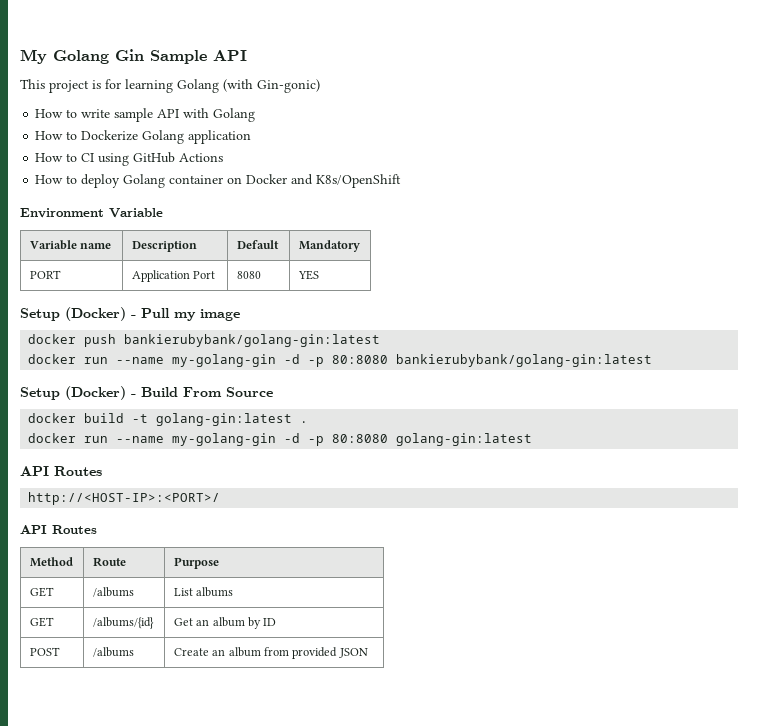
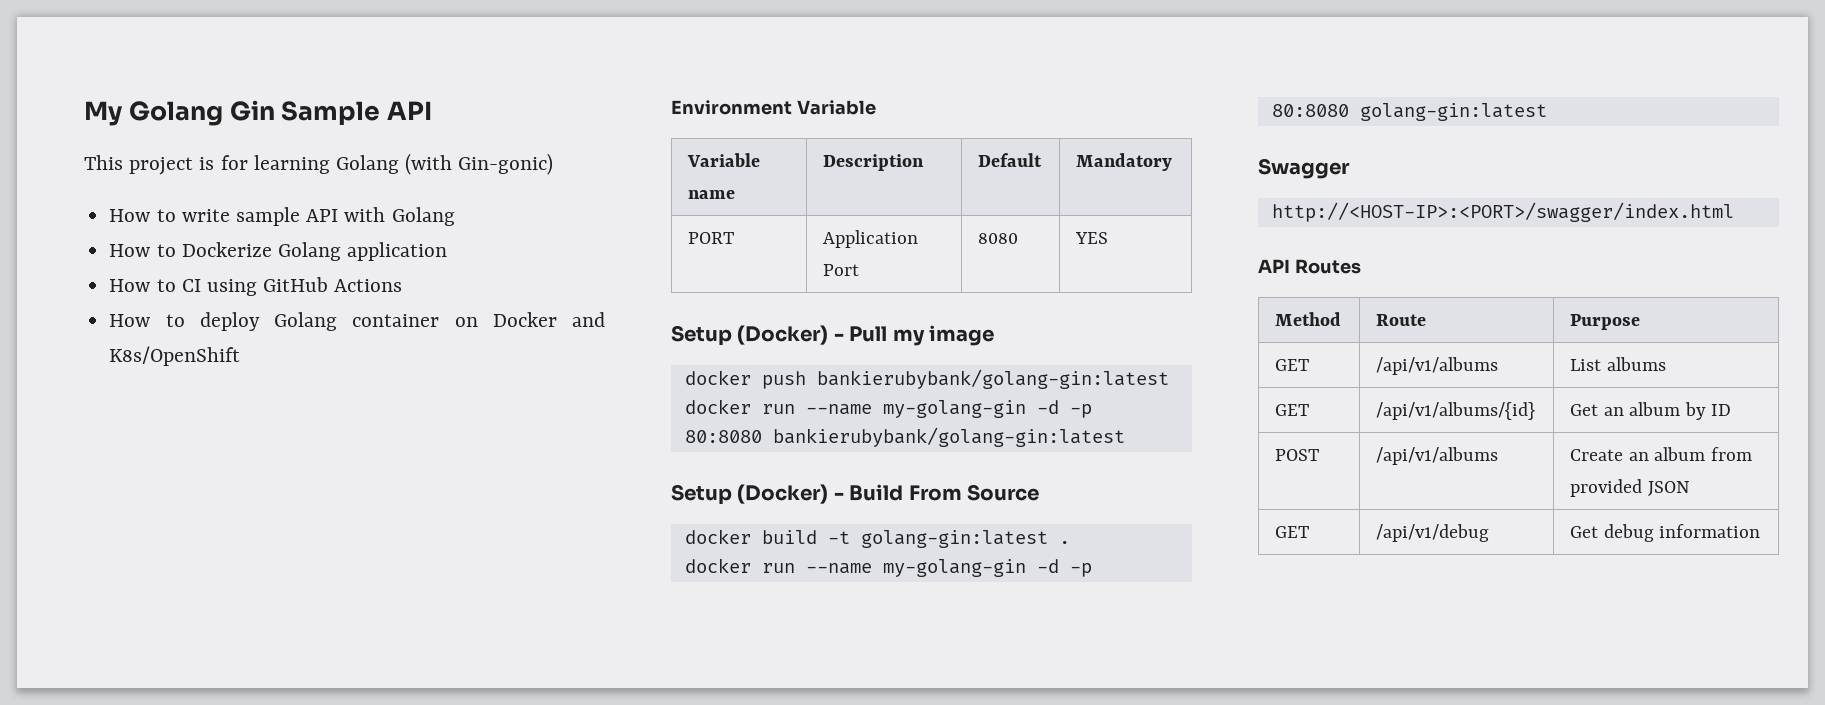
  docker run --name my-golang-gin -d -p 80:8080 golang-gin:latest
- API Routes
- http://<HOST-IP>:<PORT>/
+ Swagger
+ http://<HOST-IP>:<PORT>/swagger/index.html
- GET | /albums | List albums
+ GET | /api/v1/albums | List albums
- GET | /albums/{id} | Get an album by ID
+ GET | /api/v1/albums/{id} | Get an album by ID
- POST | /albums | Create an album from provided JSON
+ POST | /api/v1/albums | Create an album from provided JSON
+ GET | /api/v1/debug | Get debug information

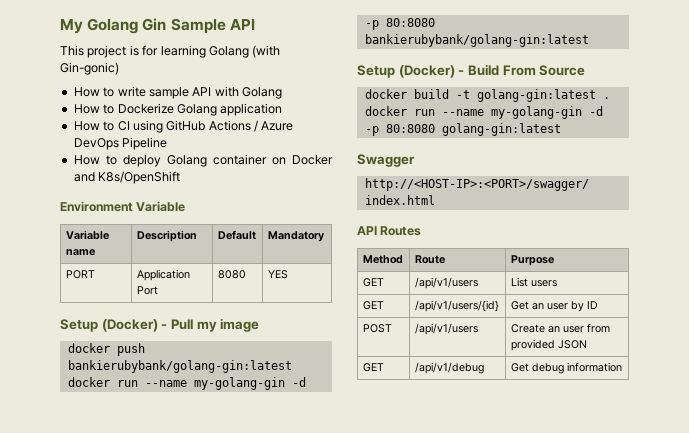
- How to CI using GitHub Actions
+ How to CI using GitHub Actions / Azure DevOps Pipeline
- GET | /api/v1/albums | List albums
- GET | /api/v1/albums/{id} | Get an album by ID
+ GET | /api/v1/users | List users
+ GET | /api/v1/users/{id} | Get an user by ID
- POST | /api/v1/albums | Create an album from provided JSON
+ POST | /api/v1/users | Create an user from provided JSON

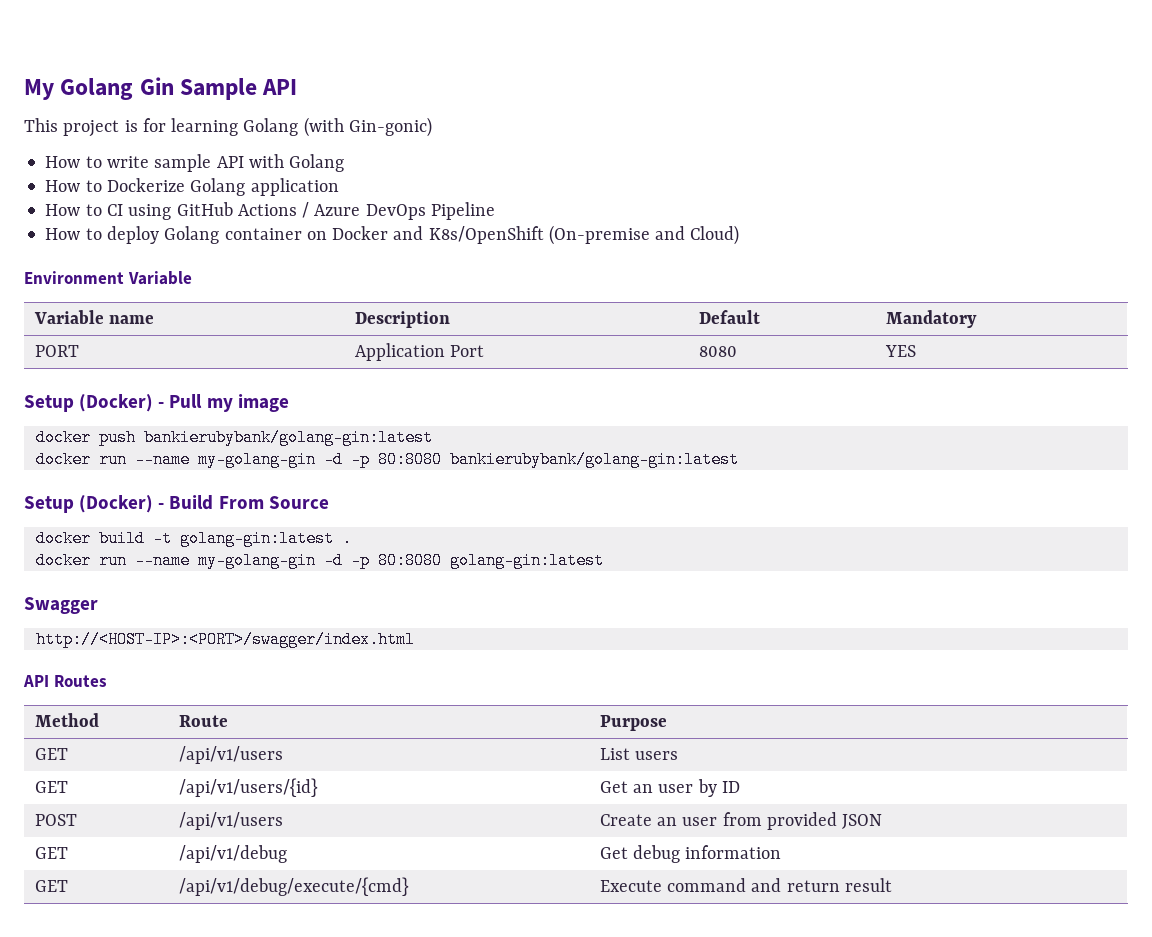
- How to deploy Golang container on Docker and K8s/OpenShift
+ How to deploy Golang container on Docker and K8s/OpenShift (On-premise and Cloud)
+ GET | /api/v1/debug/execute/{cmd} | Execute command and return result

